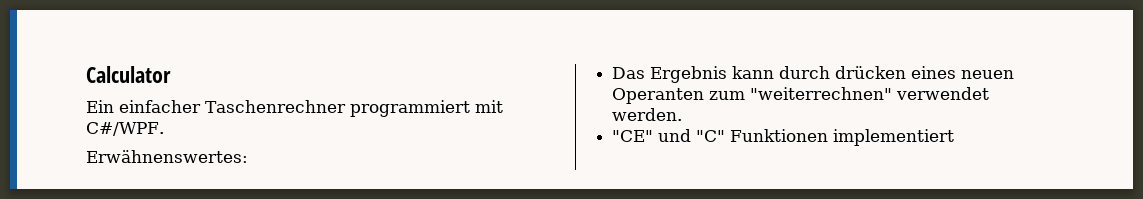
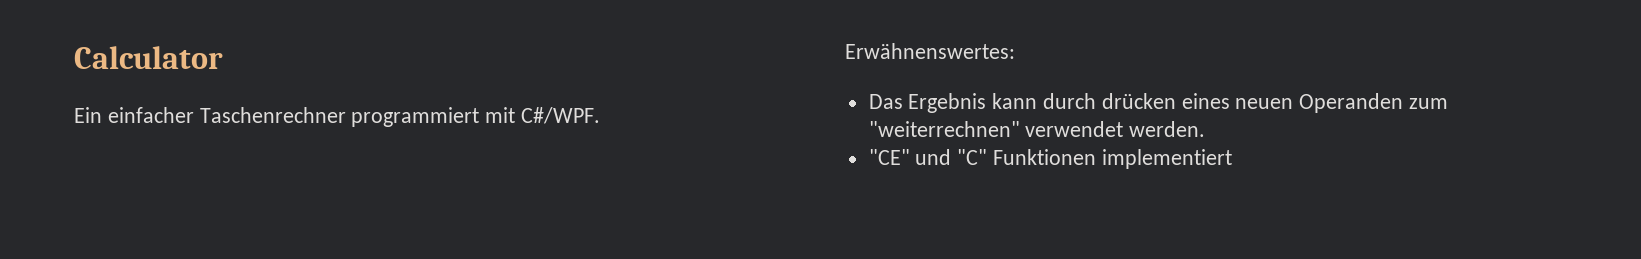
- Das Ergebnis kann durch drücken eines neuen Operanten zum "weiterrechnen" verwendet werden.
+ Das Ergebnis kann durch drücken eines neuen Operanden zum "weiterrechnen" verwendet werden.

